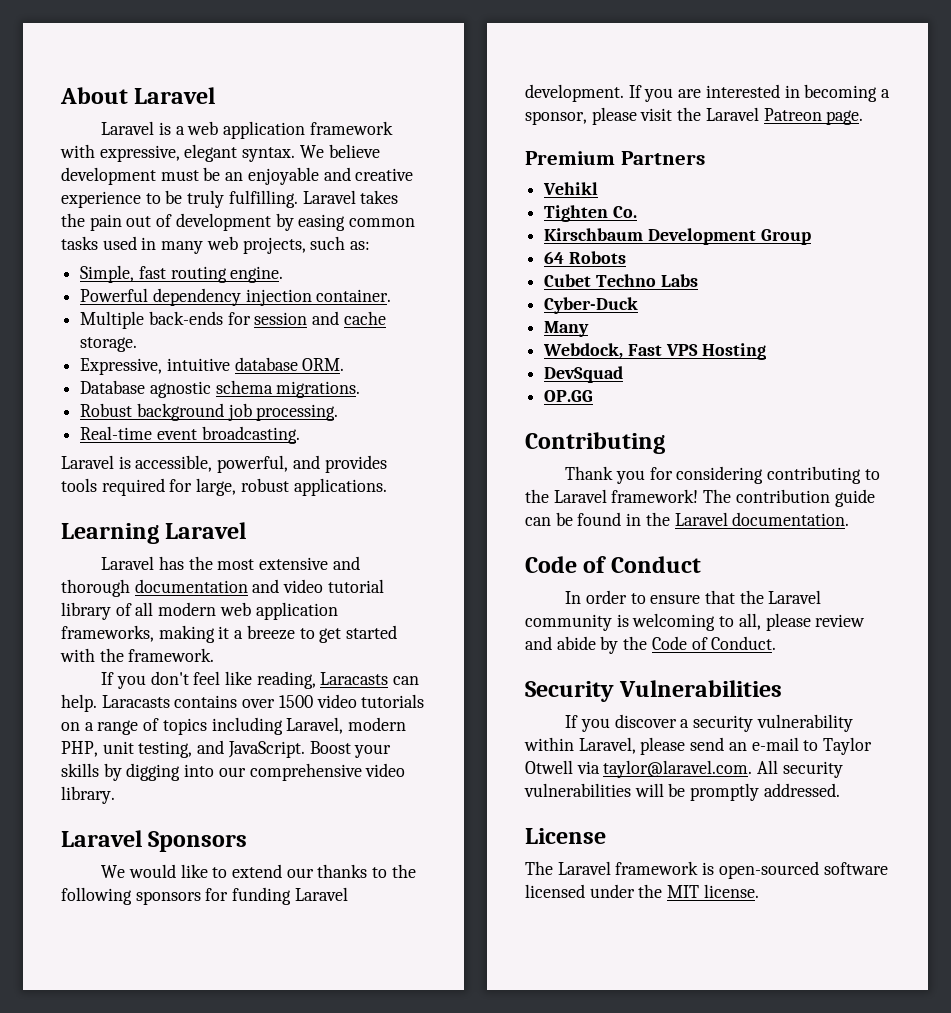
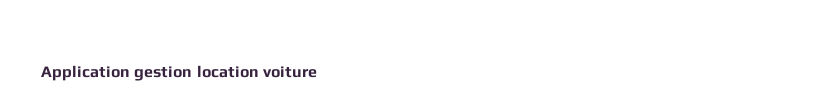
- About Laravel
- Laravel is a web application framework with expressive, elegant syntax. We believe development must be an enjoyable and creative experience to be truly fulfilling. Laravel takes the pain out of development by easing common tasks used in many web projects, such as:
- Simple, fast routing engine.
- Powerful dependency injection container.
- Multiple back-ends for session and cache storage.
- Expressive, intuitive database ORM.
- Database agnostic schema migrations.
- Robust background job processing.
- Real-time event broadcasting.
- Laravel is accessible, powerful, and provides tools required for large, robust applications.
- Learning Laravel
- Laravel has the most extensive and thorough documentation and video tutorial library of all modern web application frameworks, making it a breeze to get started with the framework.
- If you don't feel like reading, Laracasts can help. Laracasts contains over 1500 video tutorials on a range of topics including Laravel, modern PHP, unit testing, and JavaScript. Boost your skills by digging into our comprehensive video library.
- Laravel Sponsors
- We would like to extend our thanks to the following sponsors for funding Laravel development. If you are interested in becoming a sponsor, please visit the Laravel Patreon page.
- Premium Partners
- Vehikl
- Tighten Co.
- Kirschbaum Development Group
- 64 Robots
- Cubet Techno Labs
- Cyber-Duck
- Many
- Webdock, Fast VPS Hosting
- DevSquad
- OP.GG
- Contributing
- Thank you for considering contributing to the Laravel framework! The contribution guide can be found in the Laravel documentation.
- Code of Conduct
- In order to ensure that the Laravel community is welcoming to all, please review and abide by the Code of Conduct.
- Security Vulnerabilities
- If you discover a security vulnerability within Laravel, please send an e-mail to Taylor Otwell via taylor@laravel.com. All security vulnerabilities will be promptly addressed.
- License
- The Laravel framework is open-sourced software licensed under the MIT license.
+ Application gestion location voiture

